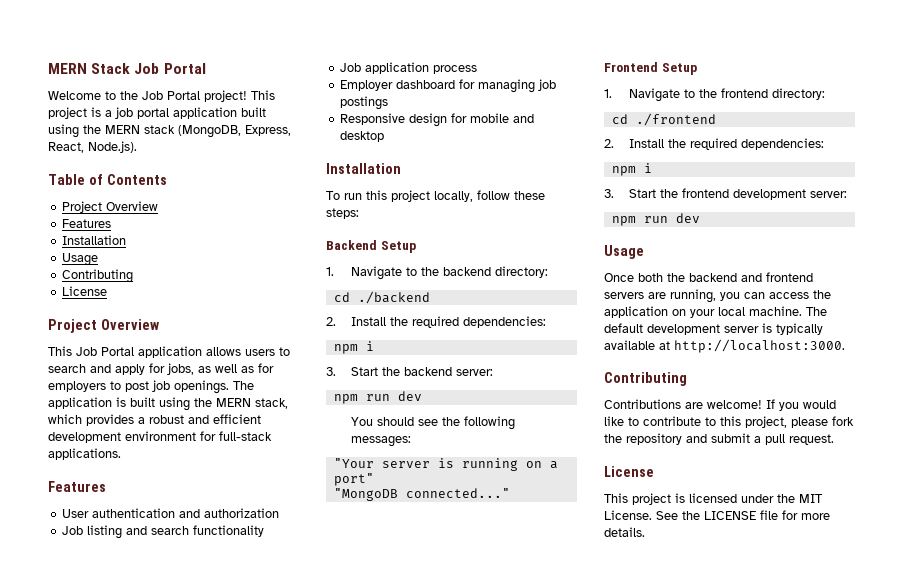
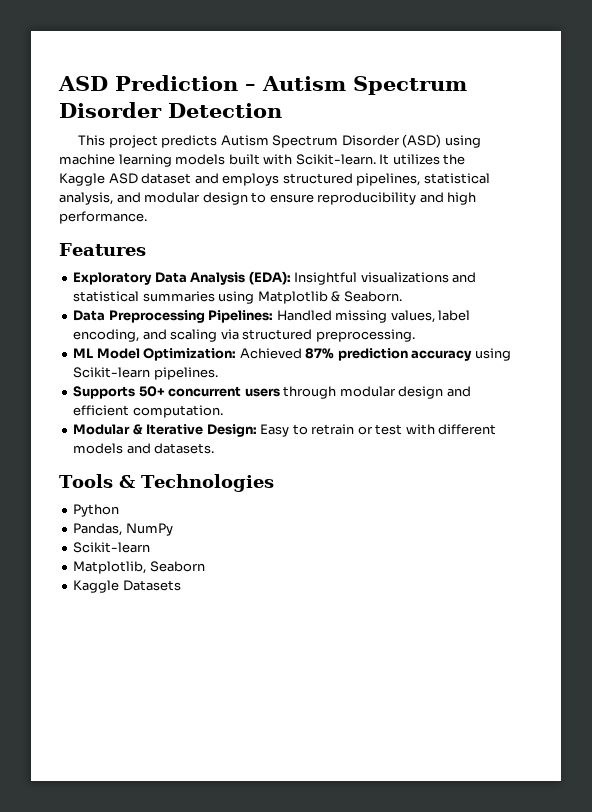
- MERN Stack Job Portal
- Welcome to the Job Portal project! This project is a job portal application built using the MERN stack (MongoDB, Express, React, Node.js).
- Table of Contents
- Project Overview
+ ASD Prediction – Autism Spectrum Disorder Detection
+ This project predicts Autism Spectrum Disorder (ASD) using machine learning models built with Scikit-learn. It utilizes the Kaggle ASD dataset and employs structured pipelines, statistical analysis, and modular design to ensure reproducibility and high performance.
  Features
- Installation
- Usage
- Contributing
- License
- Project Overview
- This Job Portal application allows users to search and apply for jobs, as well as for employers to post job openings. The application is built using the MERN stack, which provides a robust and efficient development environment for full-stack applications.
- Features
- User authentication and authorization
- Job listing and search functionality
- Job application process
- Employer dashboard for managing job postings
- Responsive design for mobile and desktop
- Installation
- To run this project locally, follow these steps:
- Backend Setup
- 1. Navigate to the backend directory:
- cd ./backend
- 2. Install the required dependencies:
- npm i
- 3. Start the backend server:
- npm run dev
- You should see the following messages:
- "Your server is running on a port"
- "MongoDB connected..."
- Frontend Setup
- 1. Navigate to the frontend directory:
- cd ./frontend
- 2. Install the required dependencies:
- npm i
- 3. Start the frontend development server:
- npm run dev
- Usage
- Once both the backend and frontend servers are running, you can access the application on your local machine. The default development server is typically available at http://localhost:3000.
- Contributing
- Contributions are welcome! If you would like to contribute to this project, please fork the repository and submit a pull request.
- License
- This project is licensed under the MIT License. See the LICENSE file for more details.
+ Exploratory Data Analysis (EDA): Insightful visualizations and statistical summaries using Matplotlib & Seaborn.
+ Data Preprocessing Pipelines: Handled missing values, label encoding, and scaling via structured preprocessing.
+ ML Model Optimization: Achieved 87% prediction accuracy using Scikit-learn pipelines.
+ Supports 50+ concurrent users through modular design and efficient computation.
+ Modular & Iterative Design: Easy to retrain or test with different models and datasets.
+ Tools & Technologies
+ Python
+ Pandas, NumPy
+ Scikit-learn
+ Matplotlib, Seaborn
+ Kaggle Datasets

